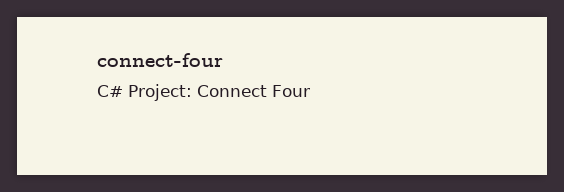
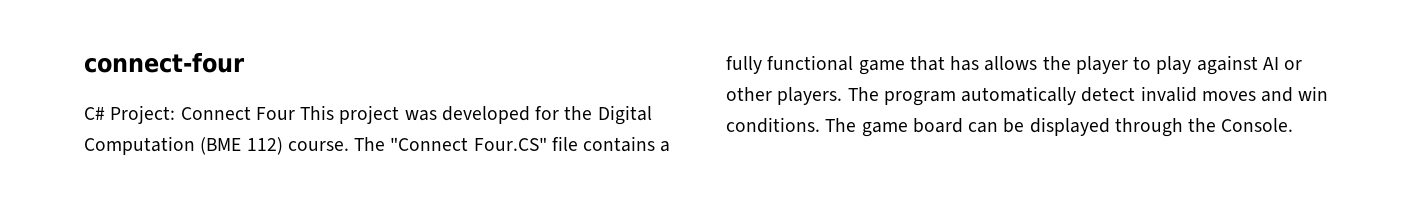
- C# Project: Connect Four
+ C# Project: Connect Four This project was developed for the Digital Computation (BME 112) course. The "Connect Four.CS" file contains a fully functional game that has allows the player to play against AI or other players. The program automatically detect invalid moves and win conditions. The game board can be displayed through the Console.

